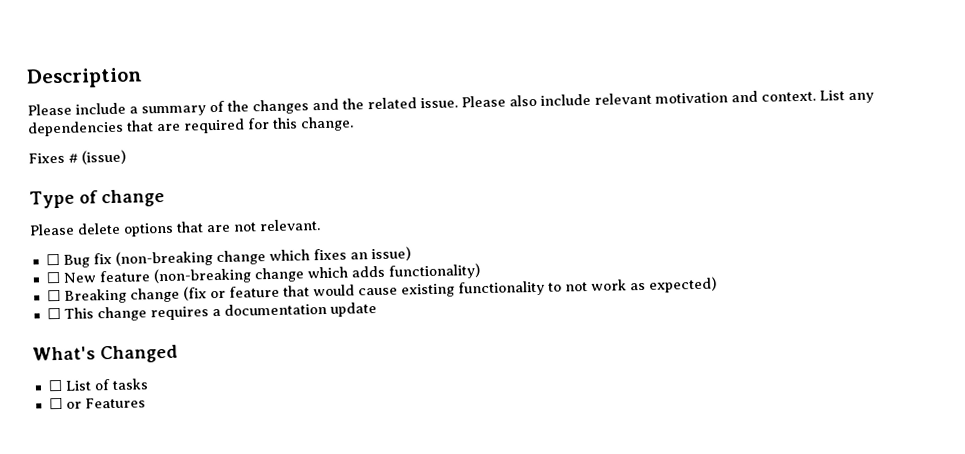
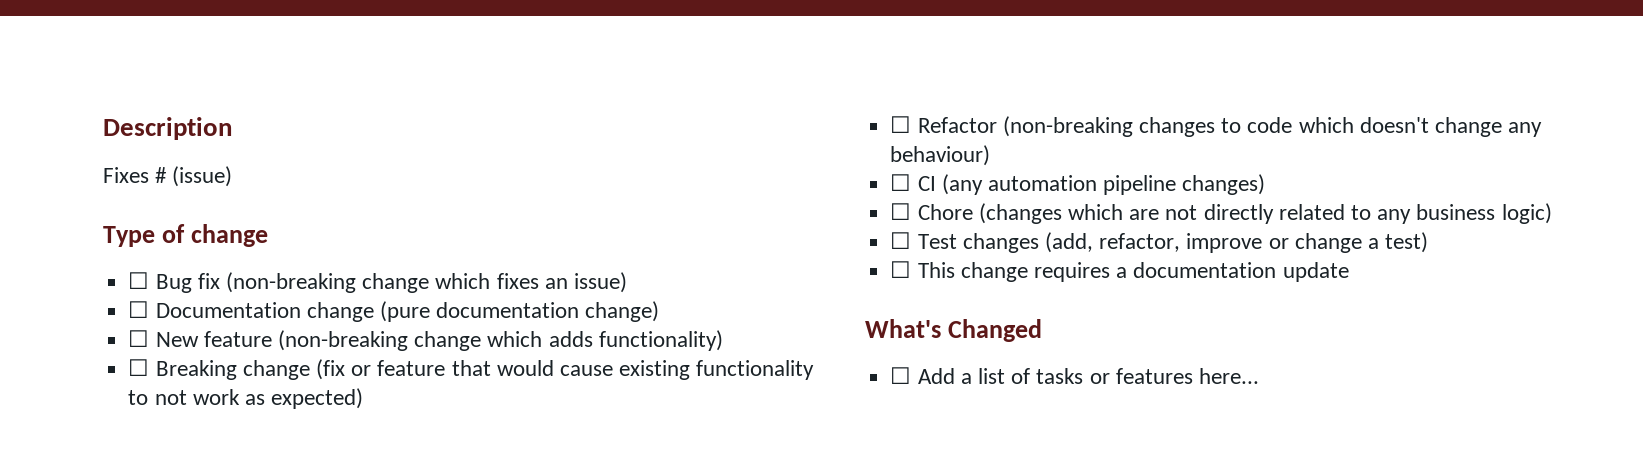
- Please include a summary of the changes and the related issue. Please also include relevant motivation and context. List any dependencies that are required for this change.
- Please delete options that are not relevant.
+ ☐ Documentation change (pure documentation change)
+ ☐ Refactor (non-breaking changes to code which doesn't change any behaviour)
+ ☐ CI (any automation pipeline changes)
+ ☐ Chore (changes which are not directly related to any business logic)
+ ☐ Test changes (add, refactor, improve or change a test)
- ☐ List of tasks
- ☐ or Features
+ ☐ Add a list of tasks or features here...

